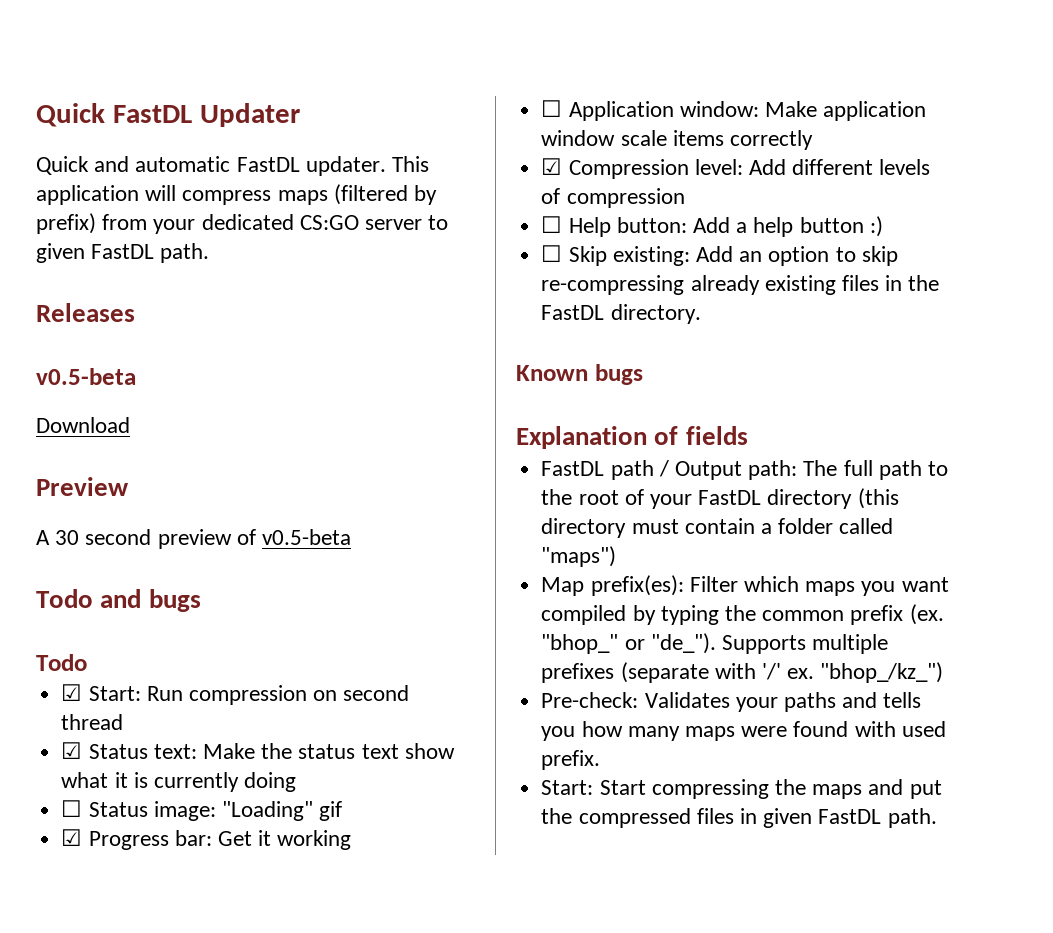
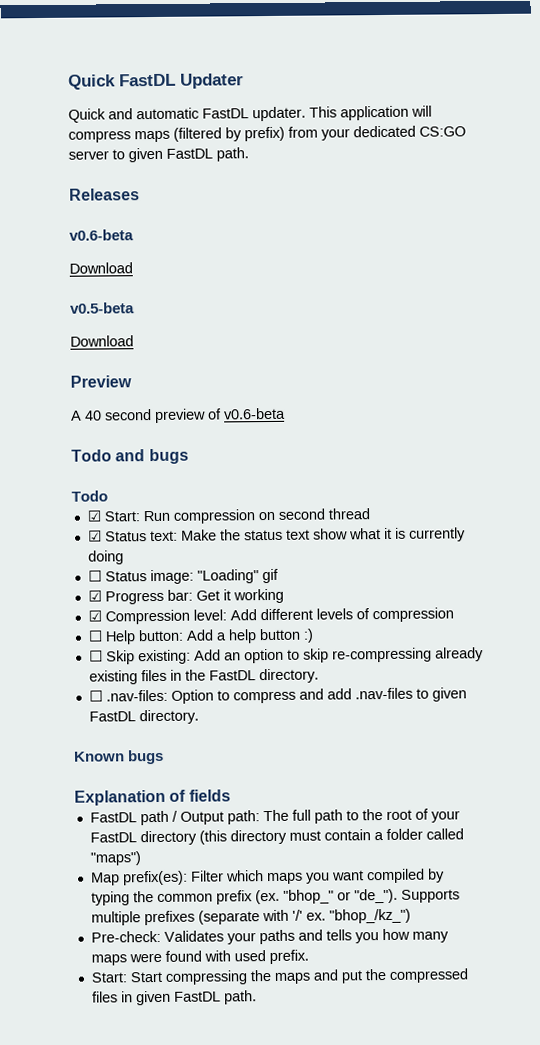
  Releases
+ v0.6-beta
+ Download
- A 30 second preview of v0.5-beta
+ A 40 second preview of v0.6-beta
- ☐ Application window: Make application window scale items correctly
+ ☐ .nav-files: Option to compress and add .nav-files to given FastDL directory.

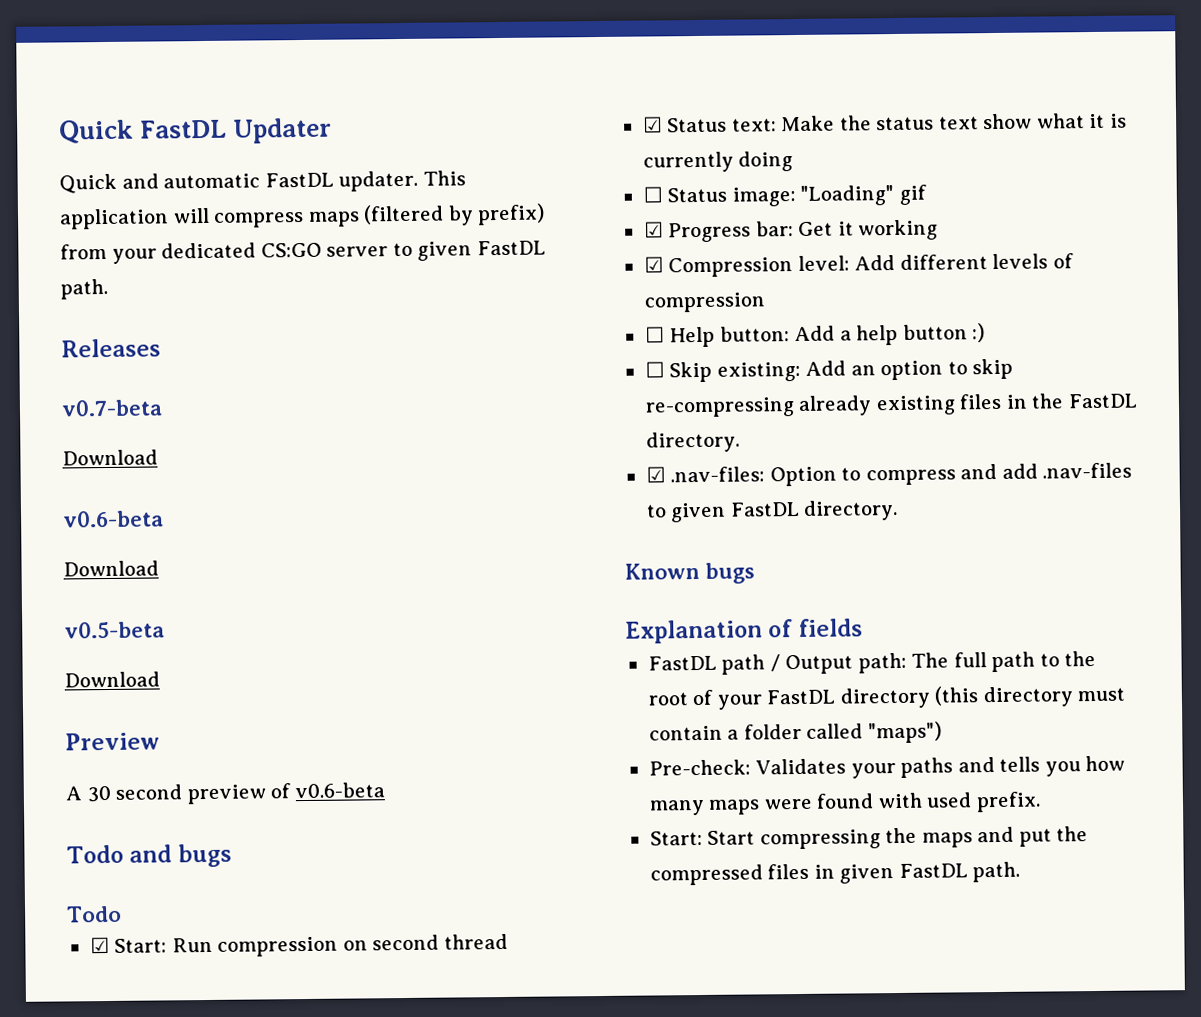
+ v0.7-beta
+ Download
- A 40 second preview of v0.6-beta
+ A 30 second preview of v0.6-beta
- ☐ .nav-files: Option to compress and add .nav-files to given FastDL directory.
+ ☑ .nav-files: Option to compress and add .nav-files to given FastDL directory.
- Map prefix(es): Filter which maps you want compiled by typing the common prefix (ex. "bhop_" or "de_"). Supports multiple prefixes (separate with '/' ex. "bhop_/kz_")

